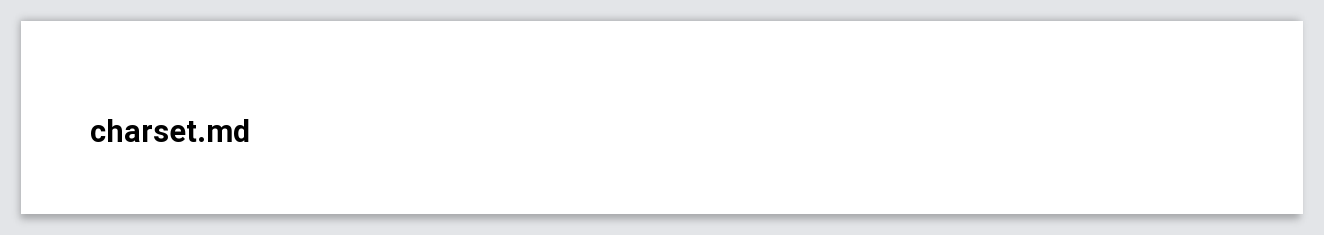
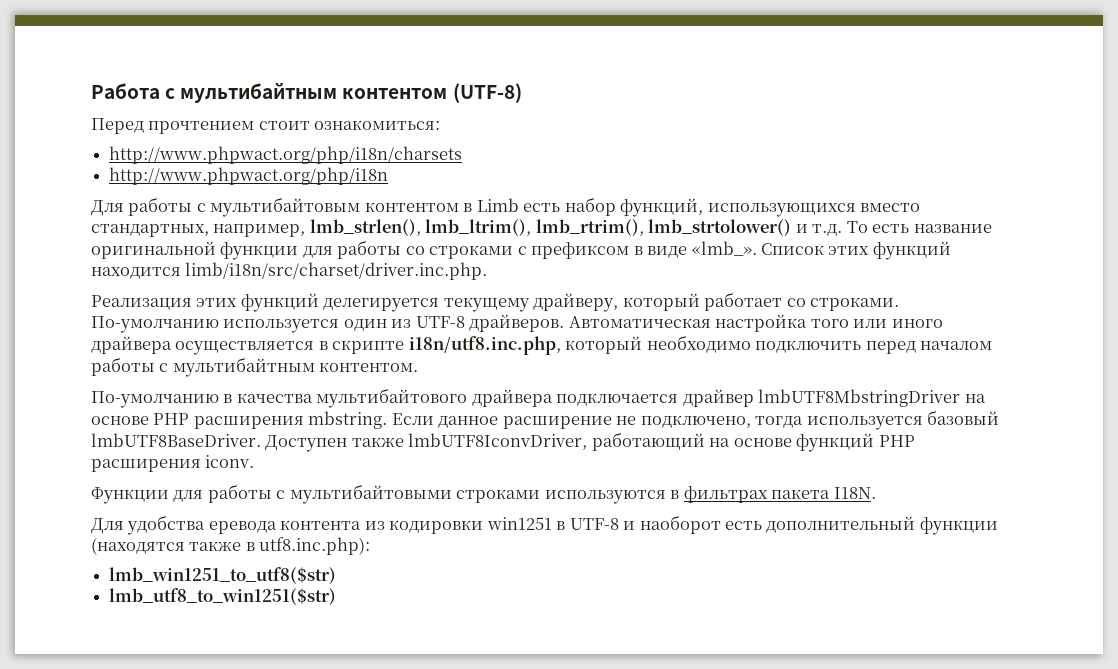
- charset.md
+ Работа с мультибайтным контентом (UTF-8)
+ Перед прочтением стоит ознакомиться:
+ http://www.phpwact.org/php/i18n/charsets
+ http://www.phpwact.org/php/i18n
+ Для работы с мультибайтовым контентом в Limb есть набор функций, использующихся вместо стандартных, например, lmb_strlen(), lmb_ltrim(), lmb_rtrim(), lmb_strtolower() и т.д. То есть название оригинальной функции для работы со строками с префиксом в виде «lmb_». Список этих функций находится limb/i18n/src/charset/driver.inc.php.
+ Реализация этих функций делегируется текущему драйверу, который работает со строками. По-умолчанию используется один из UTF-8 драйверов. Автоматическая настройка того или иного драйвера осуществляется в скрипте i18n/utf8.inc.php, который необходимо подключить перед началом работы с мультибайтным контентом.
+ По-умолчанию в качества мультибайтового драйвера подключается драйвер lmbUTF8MbstringDriver на основе PHP расширения mbstring. Если данное расширение не подключено, тогда используется базовый lmbUTF8BaseDriver. Доступен также lmbUTF8IconvDriver, работающий на основе функций PHP расширения iconv.
+ Функции для работы с мультибайтовыми строками используются в фильтрах пакета I18N.
+ Для удобства еревода контента из кодировки win1251 в UTF-8 и наоборот есть дополнительный функции (находятся также в utf8.inc.php):
+ lmb_win1251_to_utf8($str)
+ lmb_utf8_to_win1251($str)

